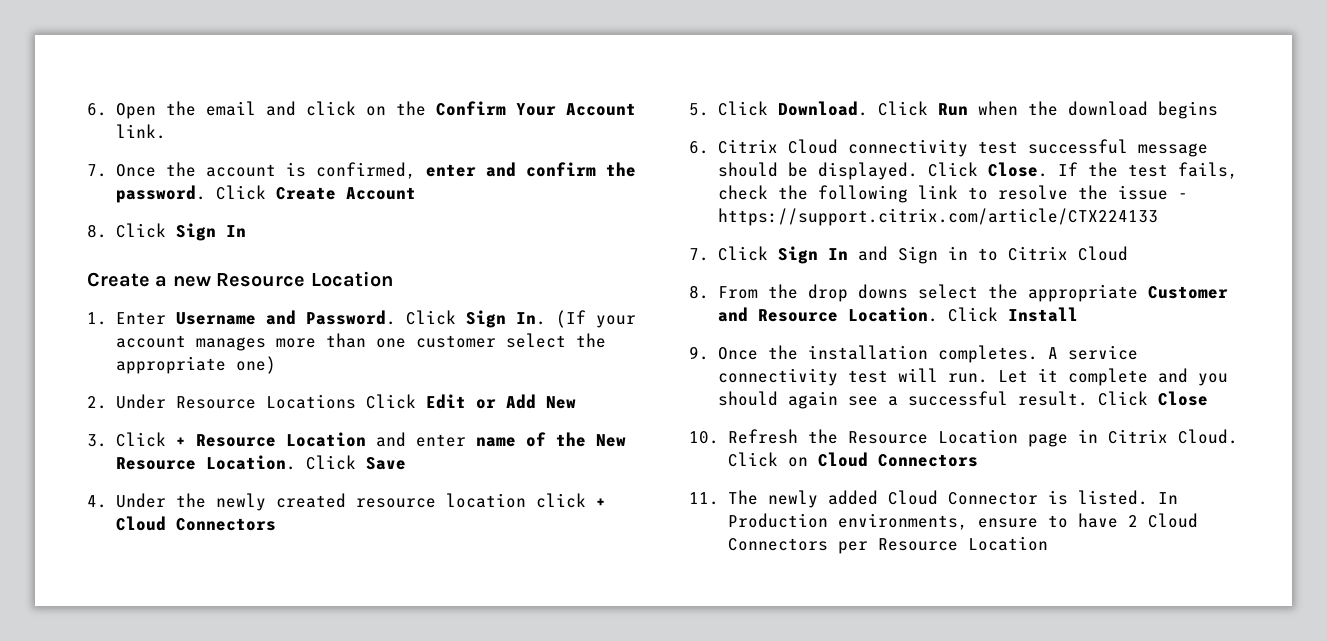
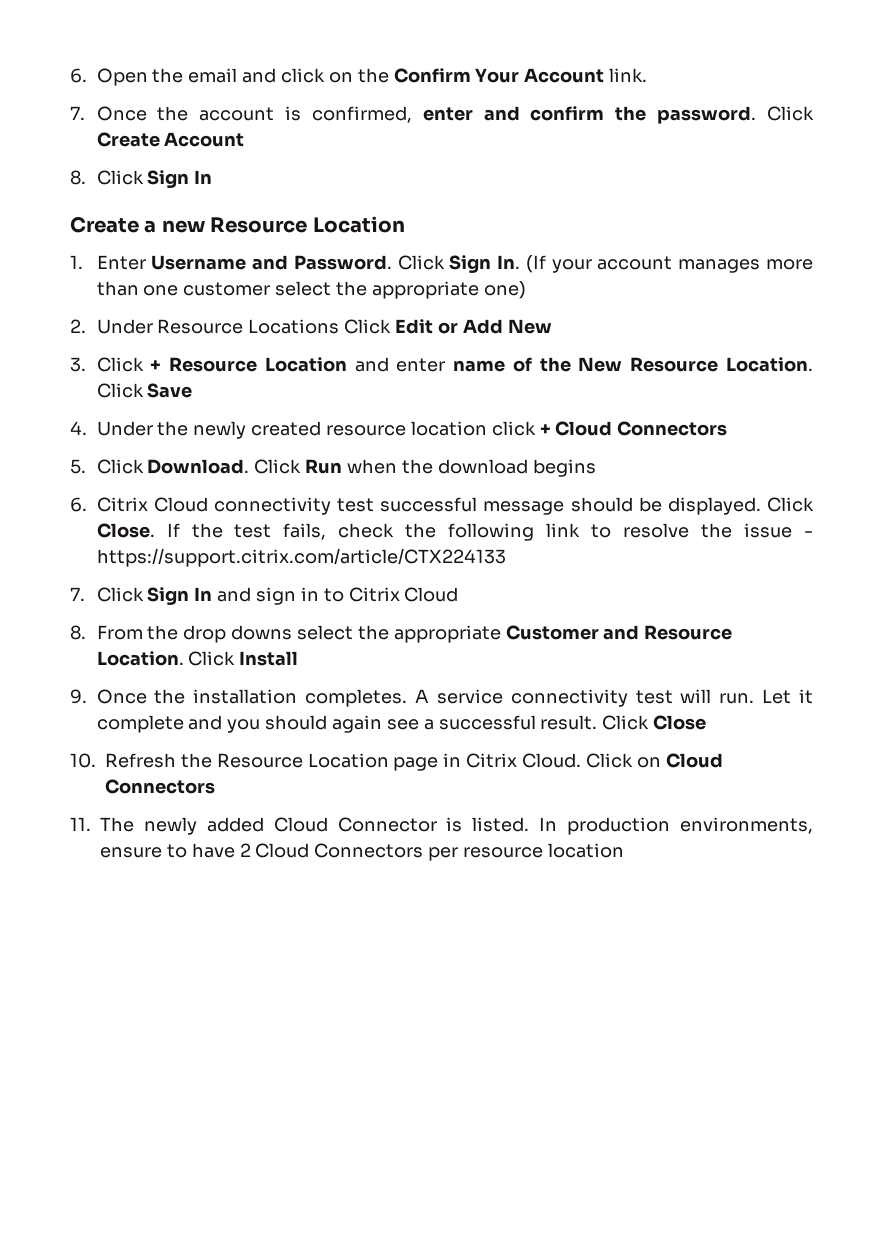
- 7. Click Sign In and Sign in to Citrix Cloud
+ 7. Click Sign In and sign in to Citrix Cloud
- In Production environments, ensure to have 2 Cloud Connectors per Resource Location
+ In production environments, ensure to have 2 Cloud Connectors per resource location

